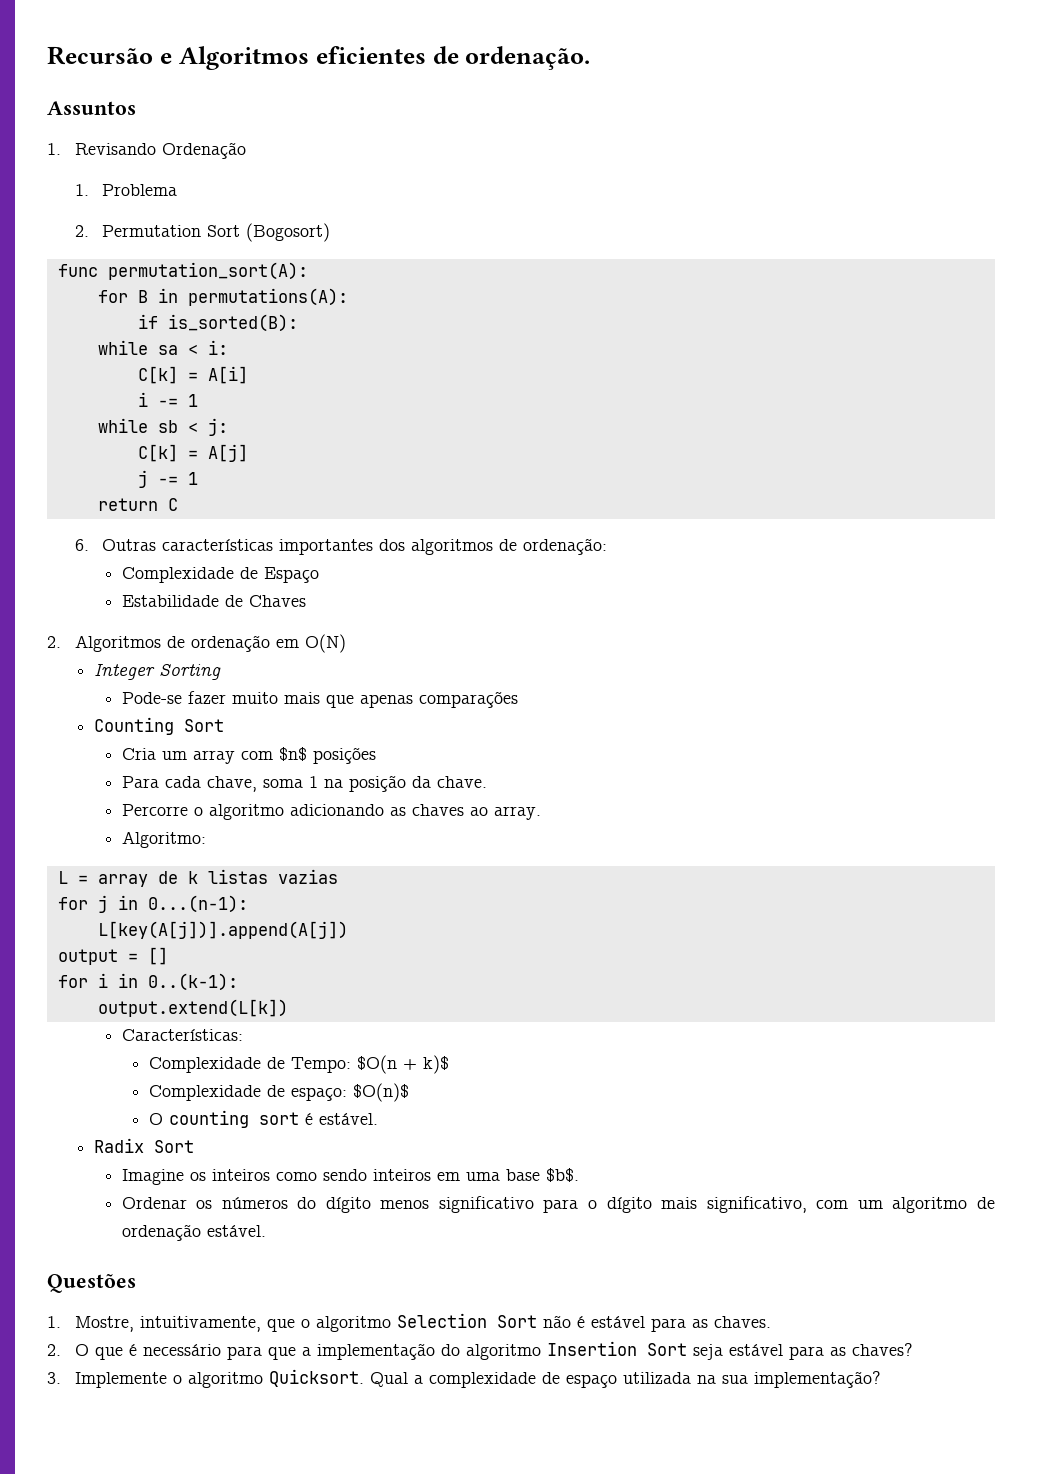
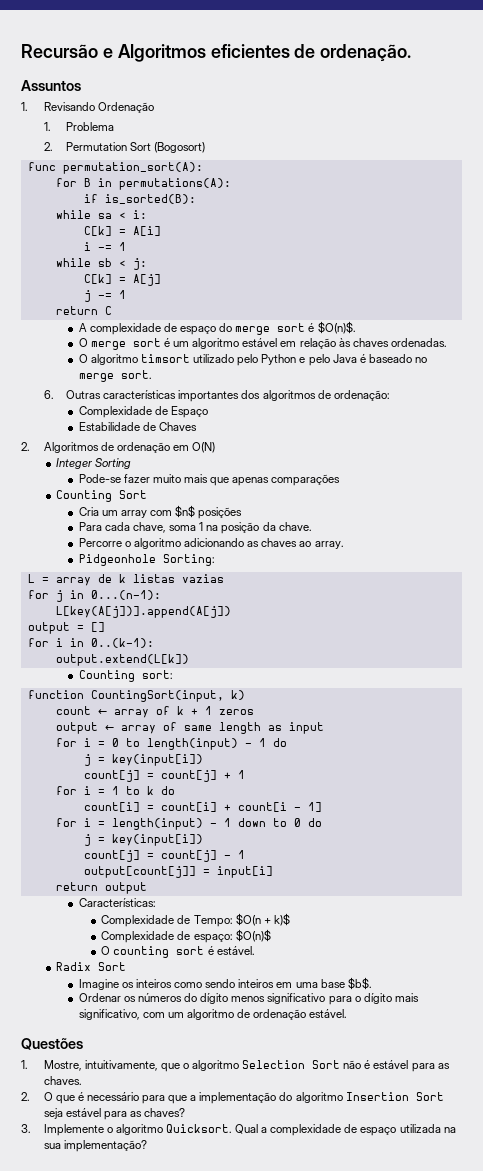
+ A complexidade de espaço do merge sort é $O(n)$.
+ O merge sort é um algoritmo estável em relação às chaves ordenadas.
+ O algoritmo timsort utilizado pelo Python e pelo Java é baseado no merge sort.
- Algoritmo:
+ Pidgeonhole Sorting:
+ Counting sort:
+ function CountingSort(input, k)
+ count ← array of k + 1 zeros
+ output ← array of same length as input
+ for i = 0 to length(input) - 1 do
+ j = key(input[i])
+ count[j] = count[j] + 1
+ for i = 1 to k do
+ count[i] = count[i] + count[i - 1]
+ for i = length(input) - 1 down to 0 do
+ j = key(input[i])
+ count[j] = count[j] - 1
+ output[count[j]] = input[i]
+ return output

